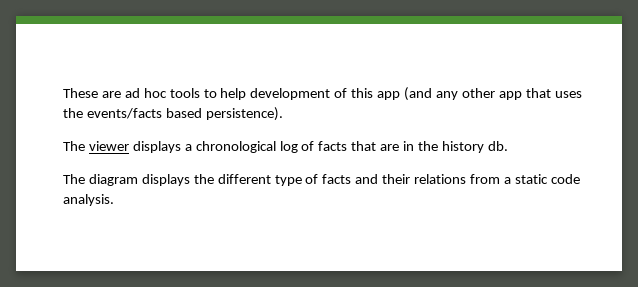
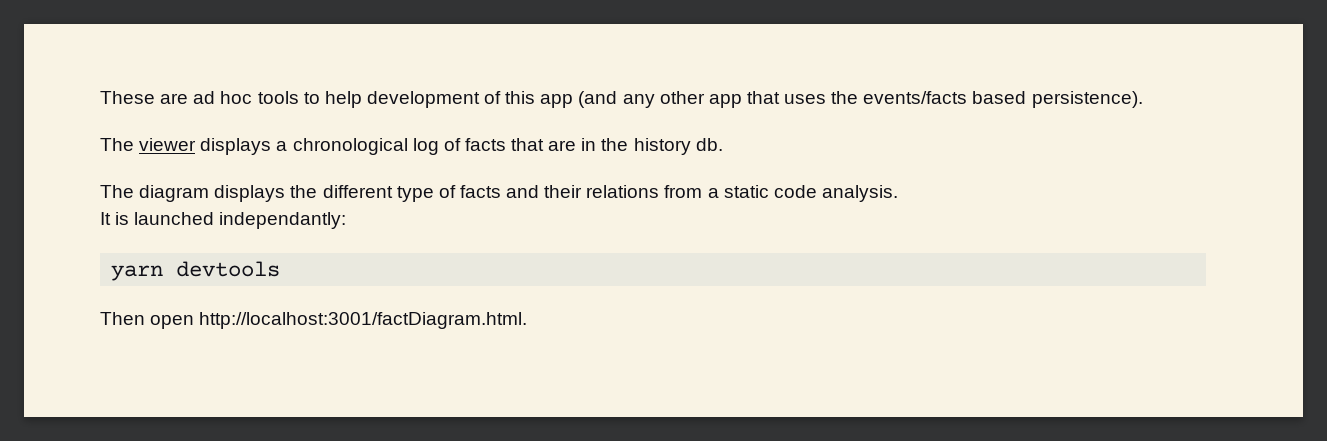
+ It is launched independantly:
+ yarn devtools
+ Then open http://localhost:3001/factDiagram.html.

